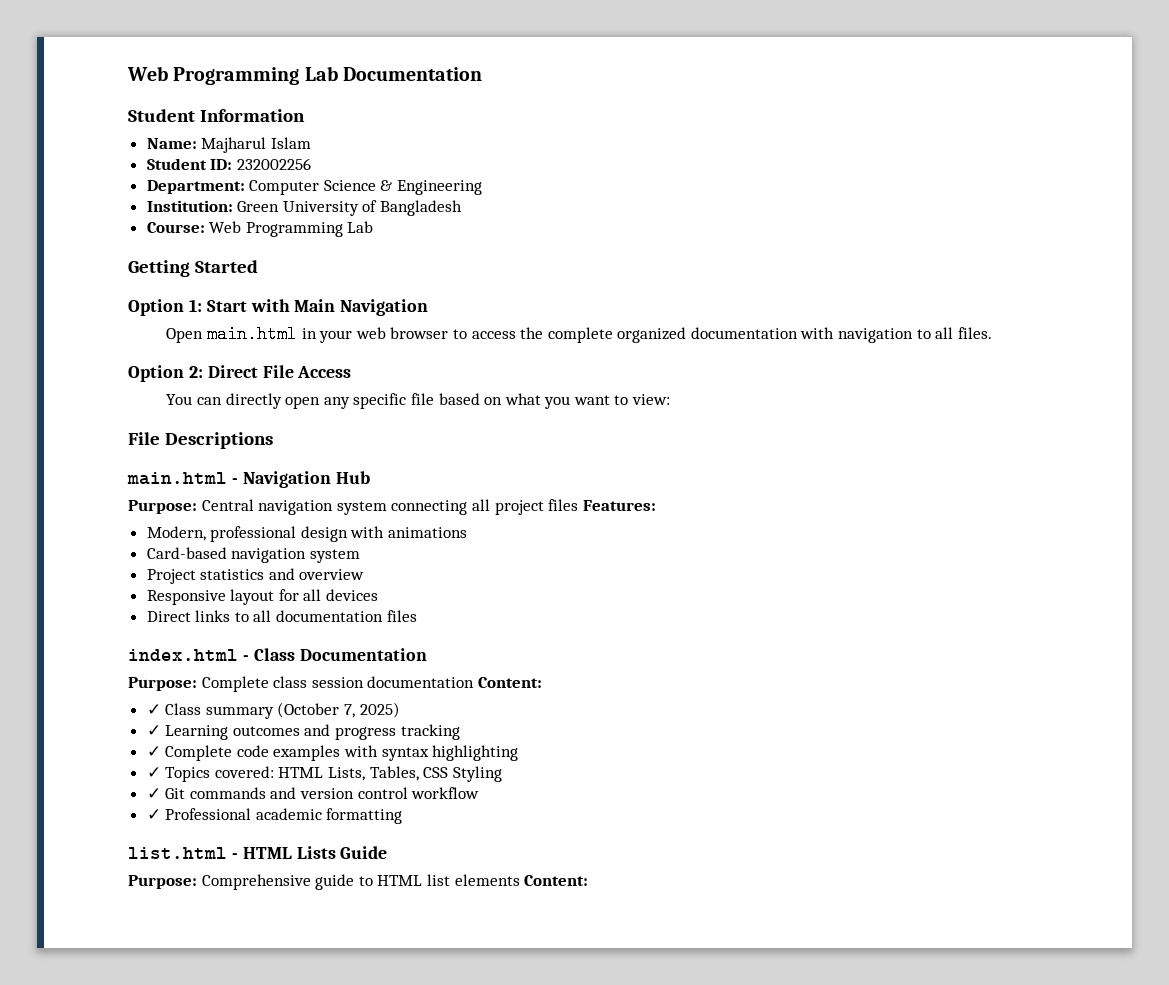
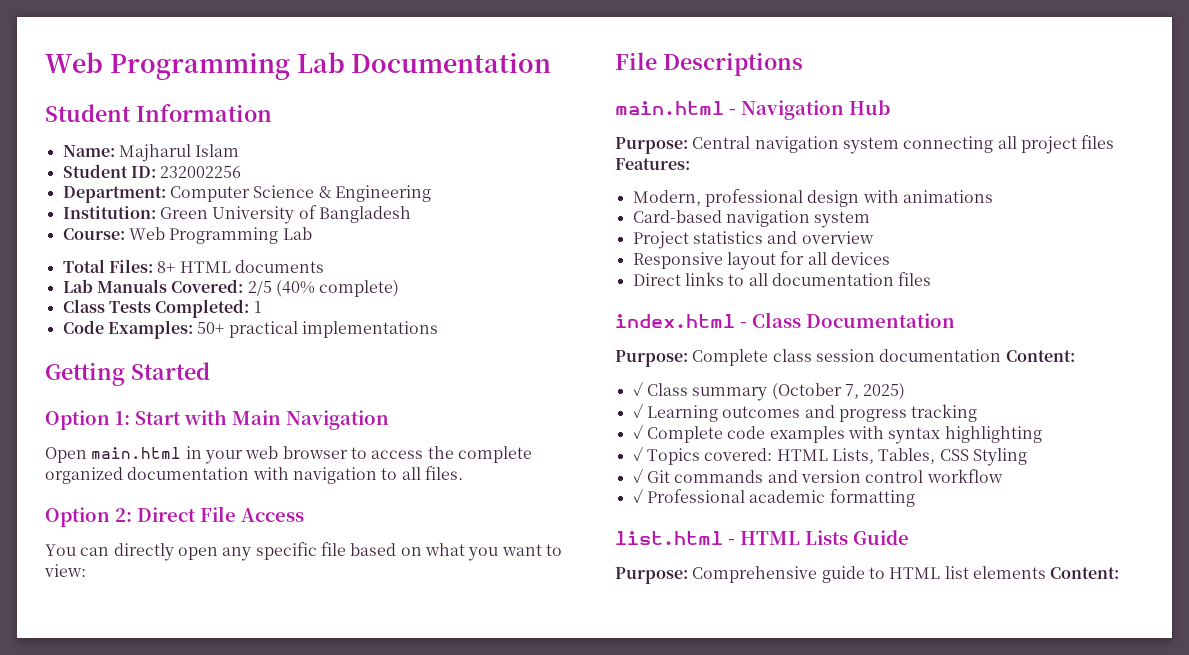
+ Total Files: 8+ HTML documents
+ Lab Manuals Covered: 2/5 (40% complete)
+ Class Tests Completed: 1
+ Code Examples: 50+ practical implementations

